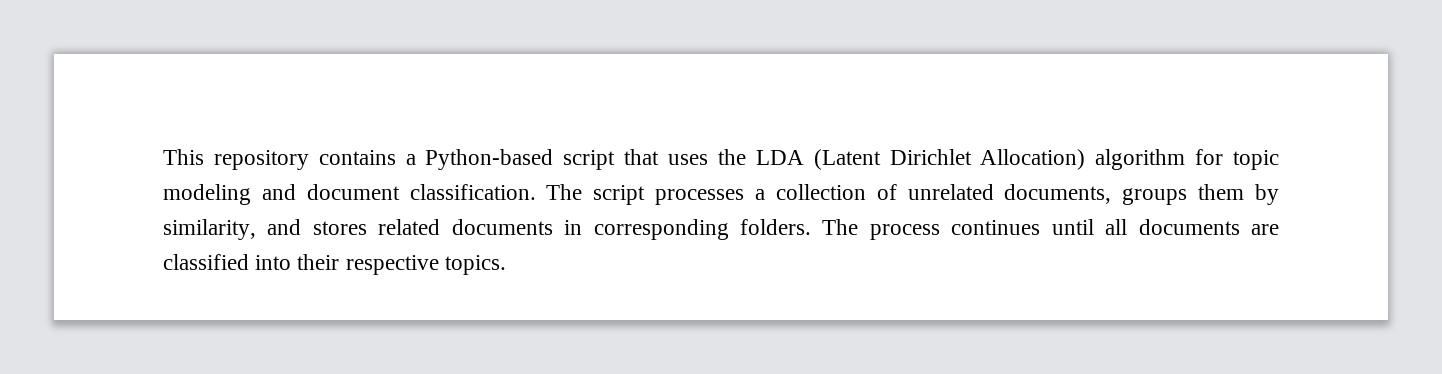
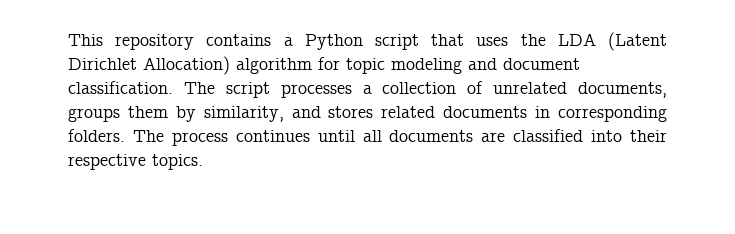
- This repository contains a Python-based script that uses the LDA (Latent Dirichlet Allocation) algorithm for topic modeling and document classification.
+ This repository contains a Python script that uses the LDA (Latent Dirichlet Allocation) algorithm for topic modeling and document classification.

